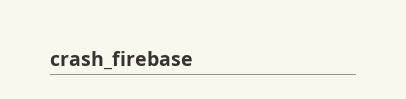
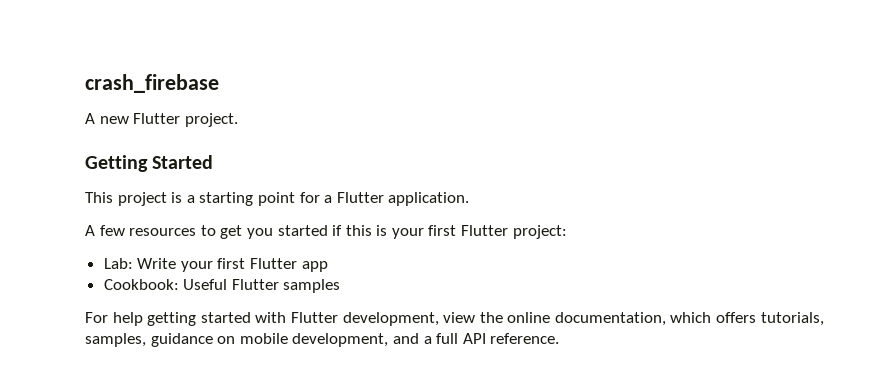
+ A new Flutter project.
+ Getting Started
+ This project is a starting point for a Flutter application.
+ A few resources to get you started if this is your first Flutter project:
+ Lab: Write your first Flutter app
+ Cookbook: Useful Flutter samples
+ For help getting started with Flutter development, view the online documentation, which offers tutorials, samples, guidance on mobile development, and a full API reference.

